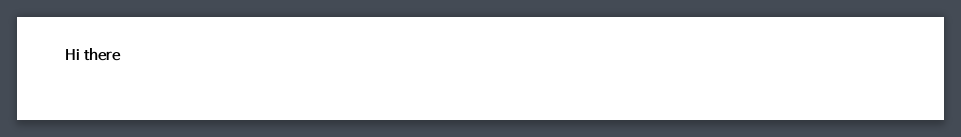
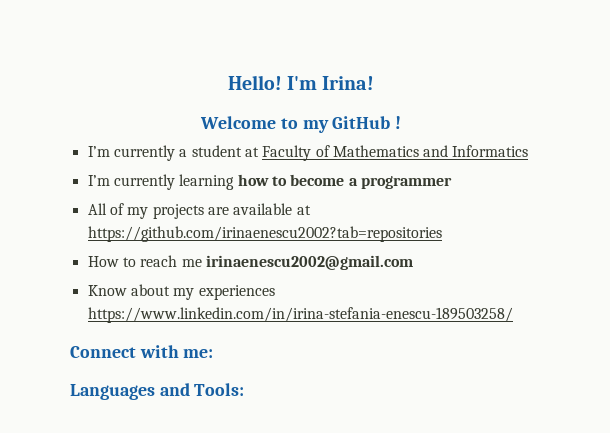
- Hi there
+ Hello! I'm Irina!
+ Welcome to my GitHub !
+ I’m currently a student at Faculty of Mathematics and Informatics
+ I’m currently learning how to become a programmer
+ All of my projects are available at https://github.com/irinaenescu2002?tab=repositories
+ How to reach me irinaenescu2002@gmail.com
+ Know about my experiences https://www.linkedin.com/in/irina-stefania-enescu-189503258/
+ Connect with me:
+ Languages and Tools:

